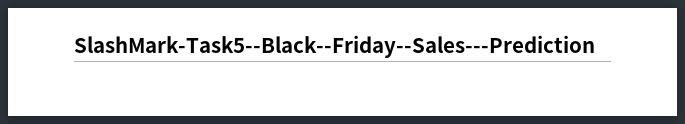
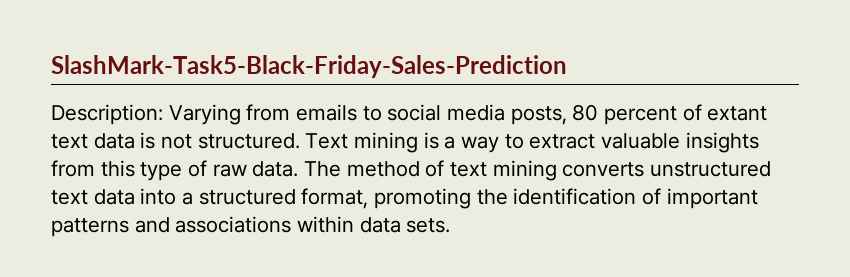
- SlashMark-Task5--Black--Friday--Sales---Prediction
+ SlashMark-Task5-Black-Friday-Sales-Prediction
+ Description: Varying from emails to social media posts, 80 percent of extant text data is not structured. Text mining is a way to extract valuable insights from this type of raw data. The method of text mining converts unstructured text data into a structured format, promoting the identification of important patterns and associations within data sets.

